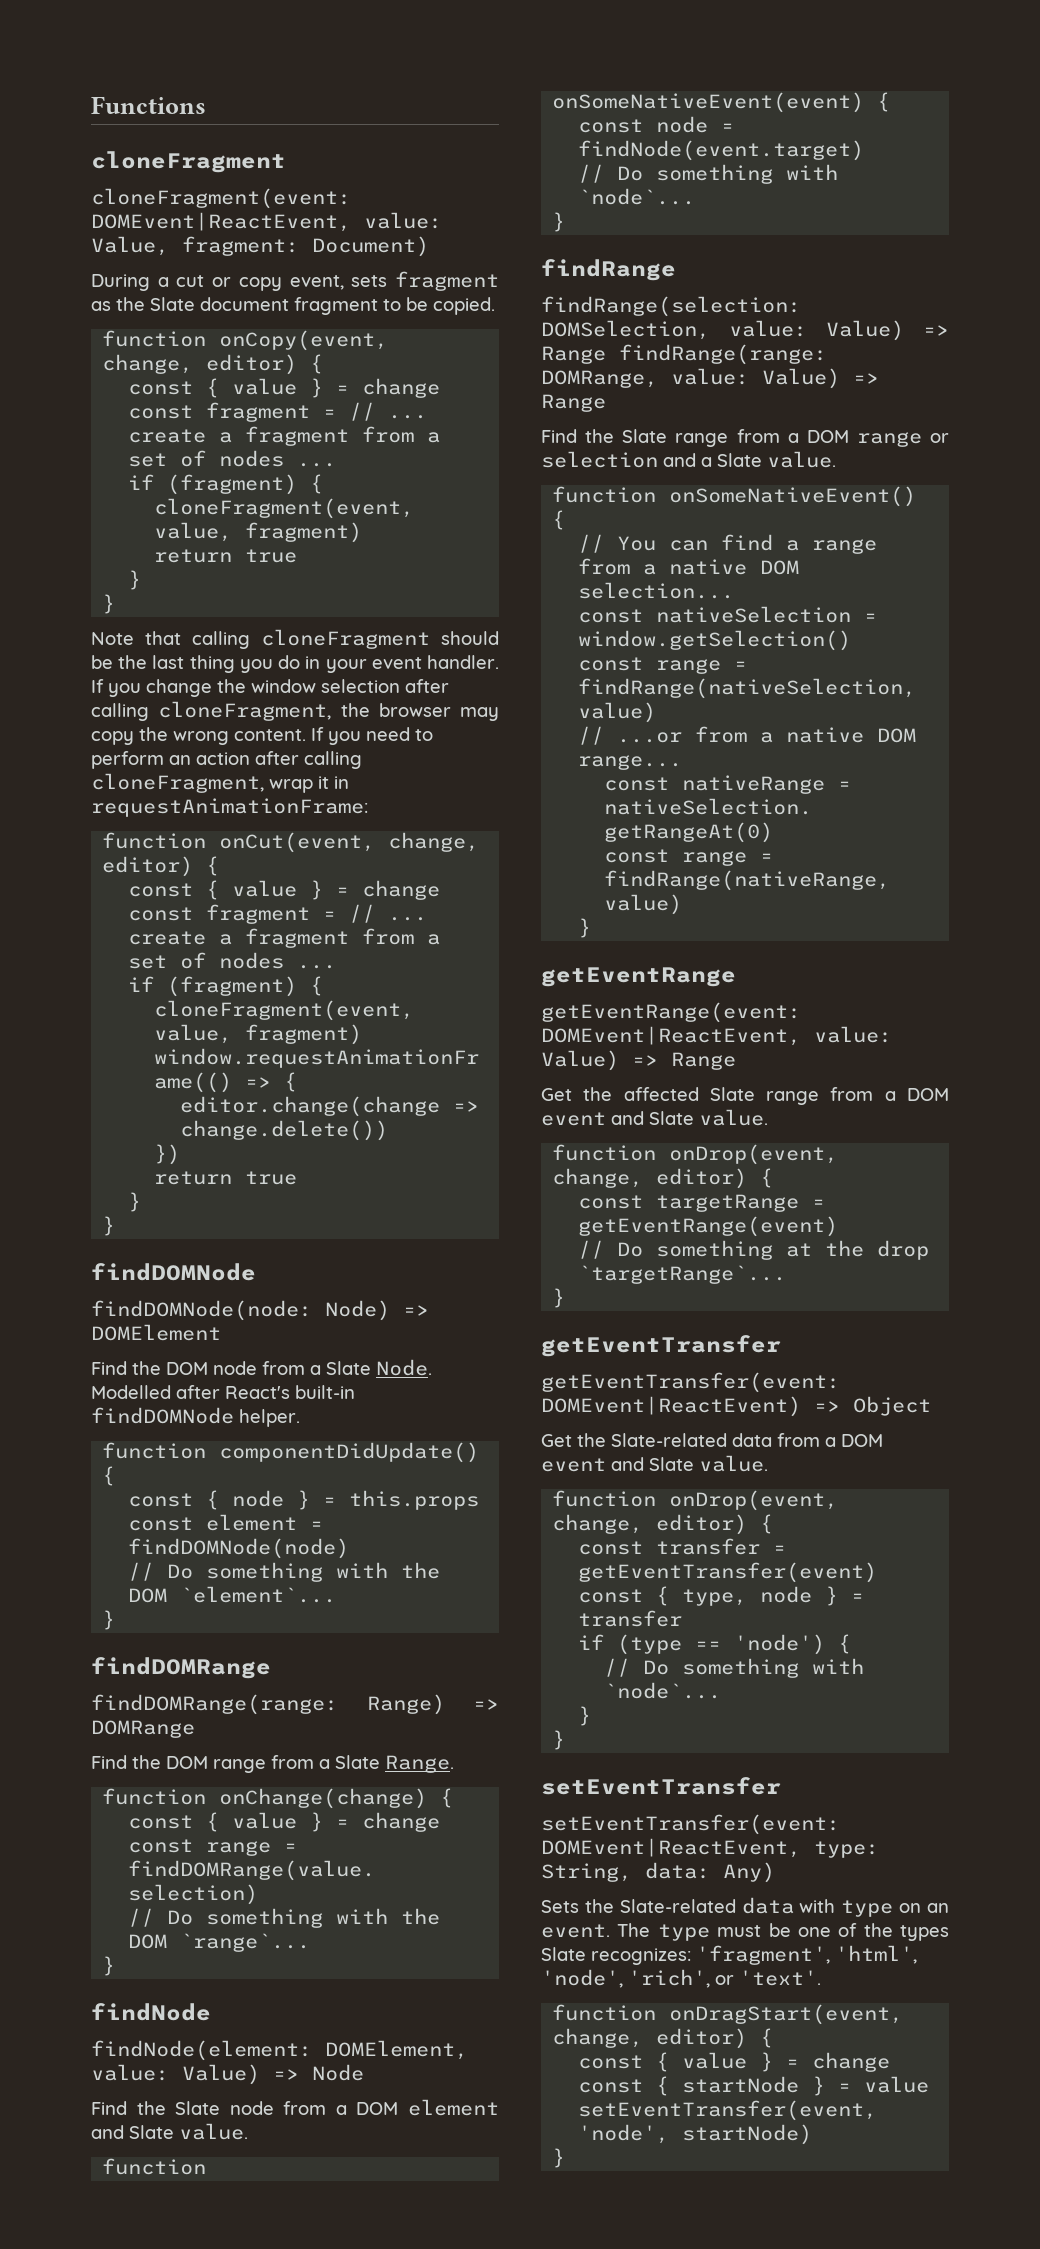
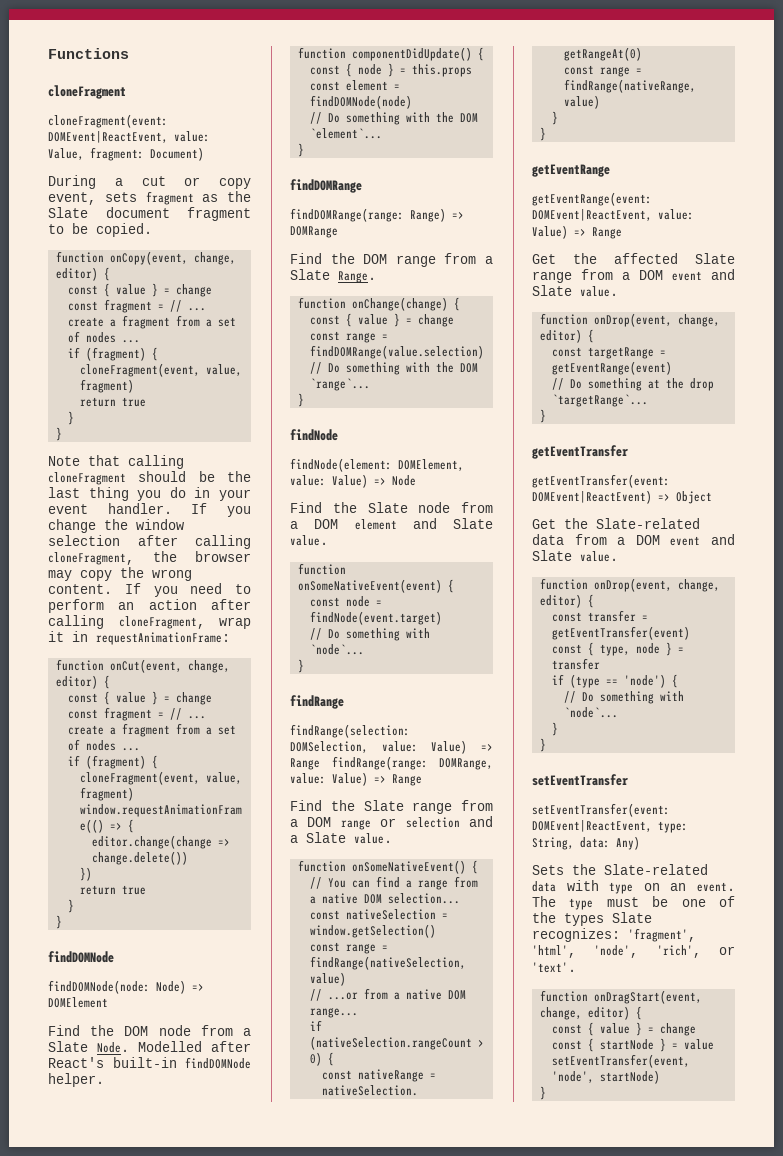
+ if (nativeSelection.rangeCount > 0) {
  const range = findRange(nativeRange, value)
+ }

